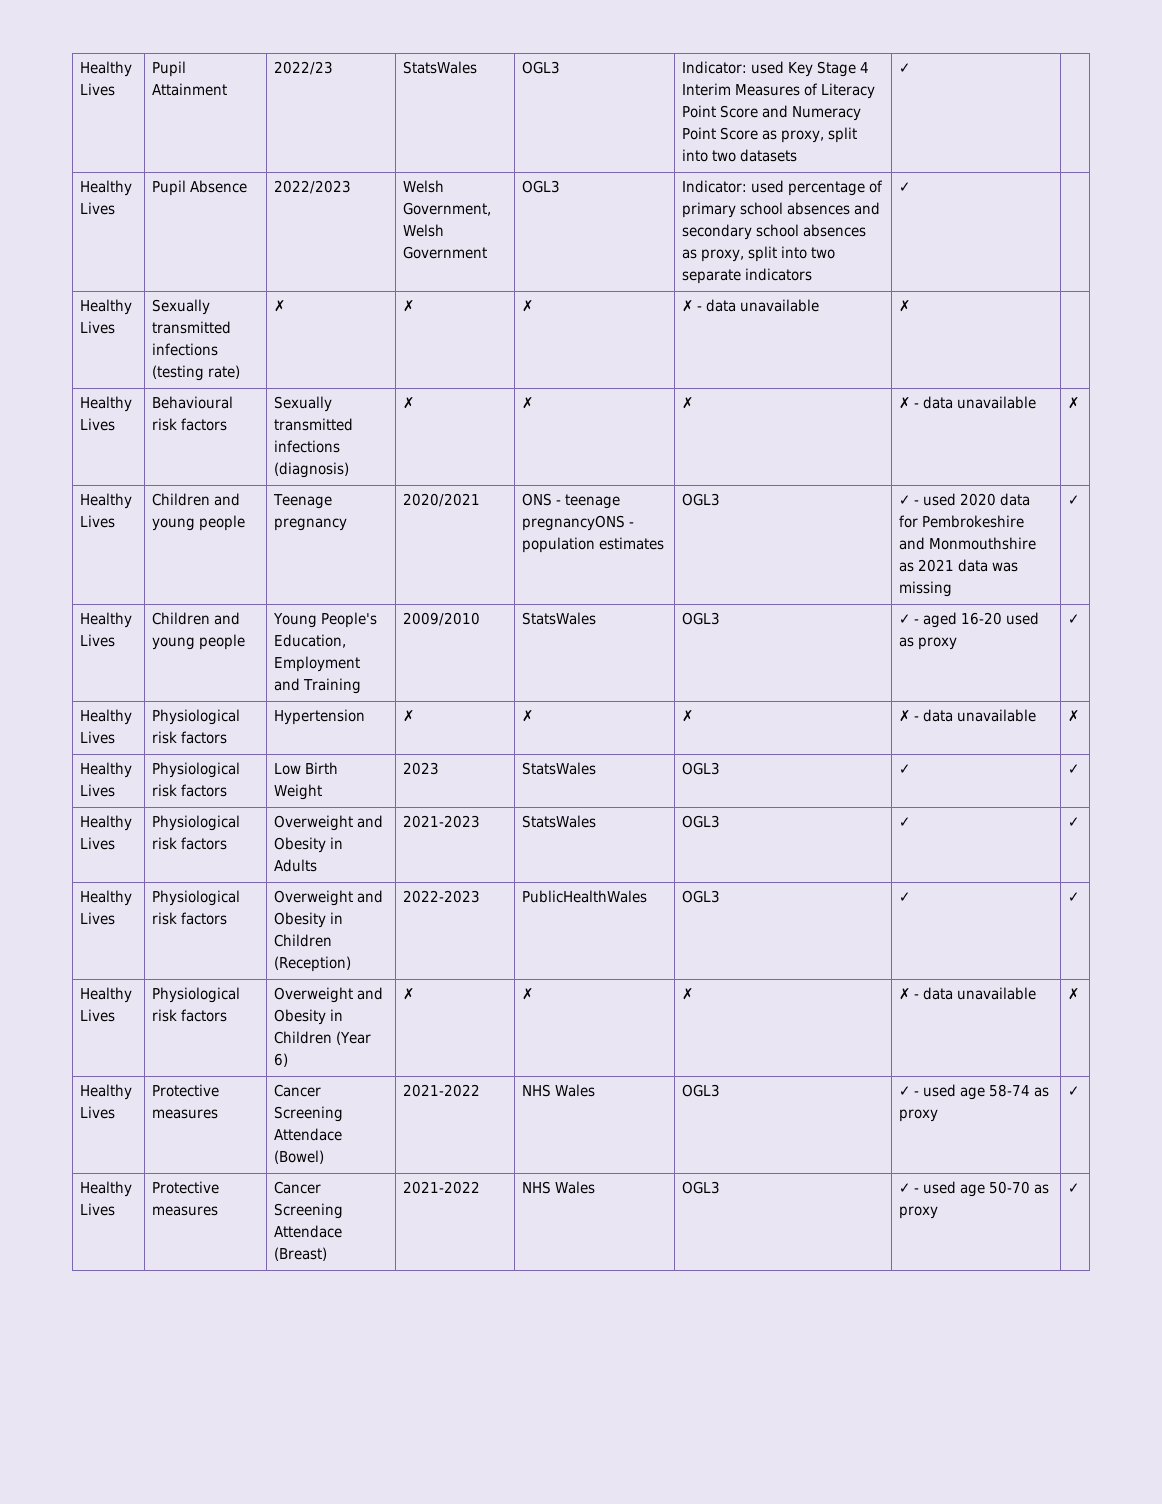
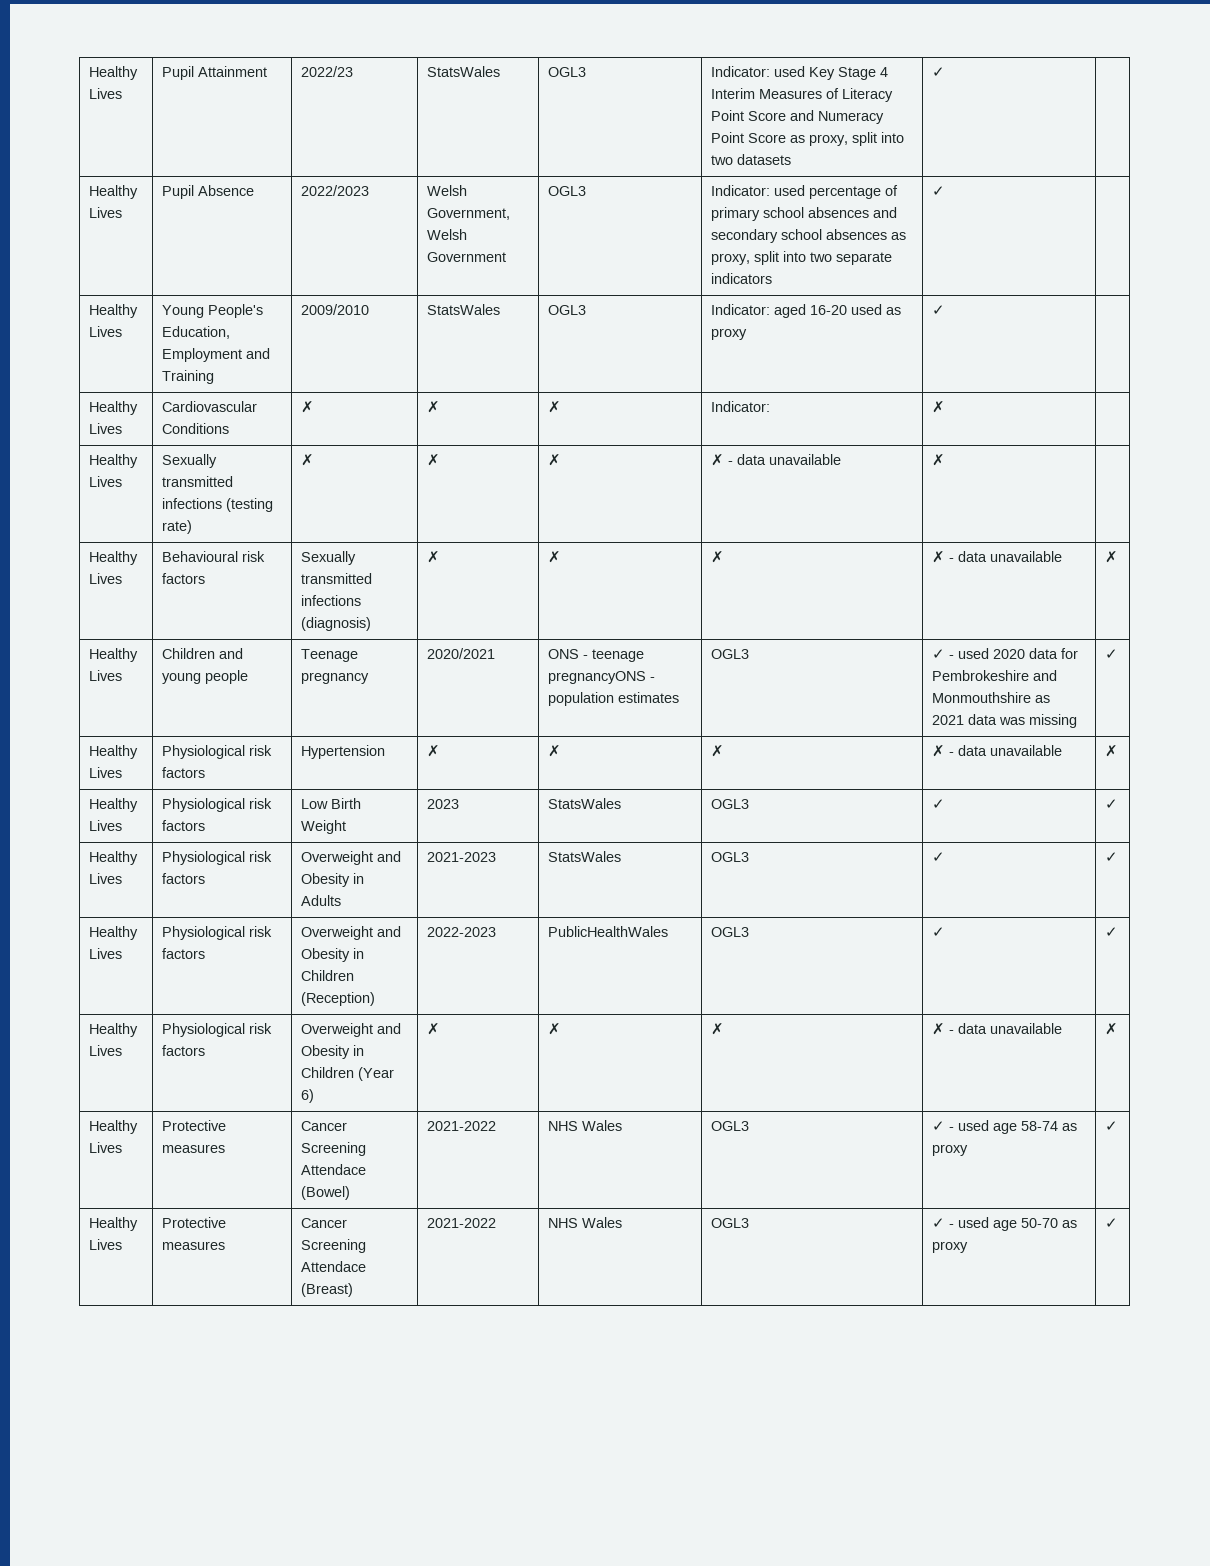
+ Healthy Lives | Young People's Education, Employment and Training | 2009/2010 | StatsWales | OGL3 | Indicator: aged 16-20 used as proxy | ✓ |
+ Healthy Lives | Cardiovascular Conditions | ✗ | ✗ | ✗ | Indicator: | ✗ |
- Healthy Lives | Children and young people | Young People's Education, Employment and Training | 2009/2010 | StatsWales | OGL3 | ✓ - aged 16-20 used as proxy | ✓

